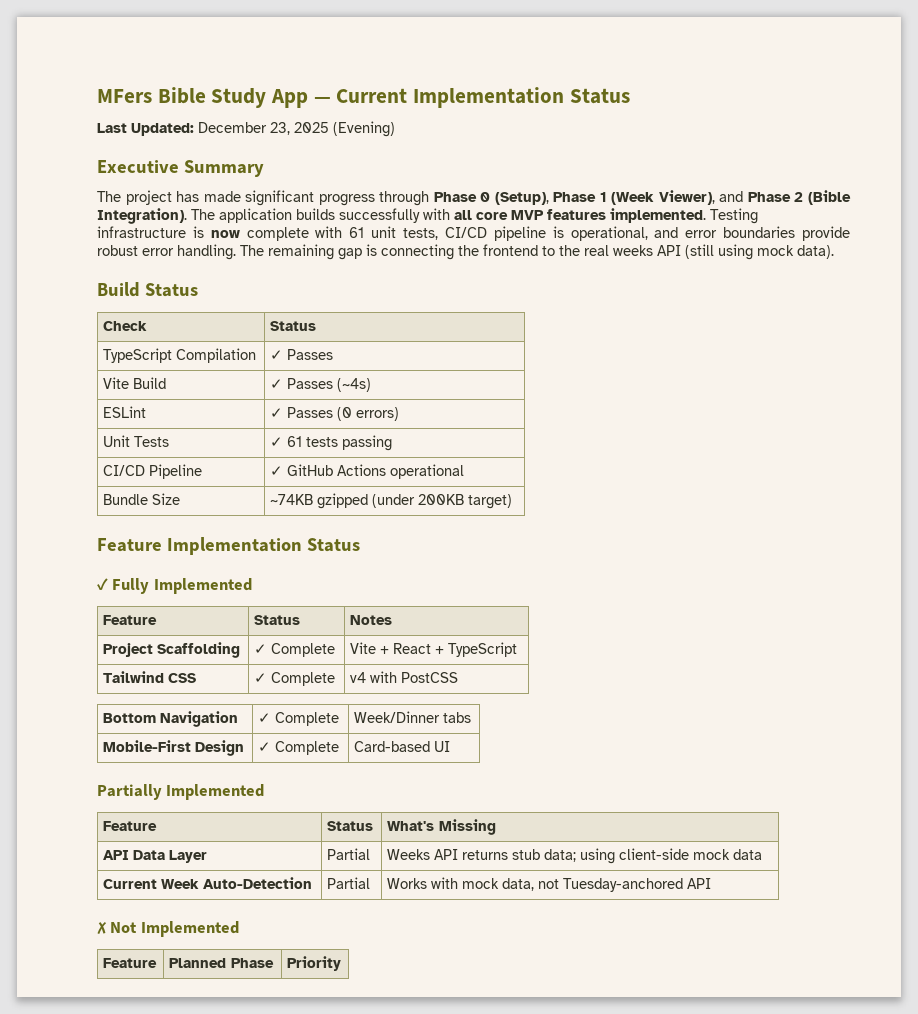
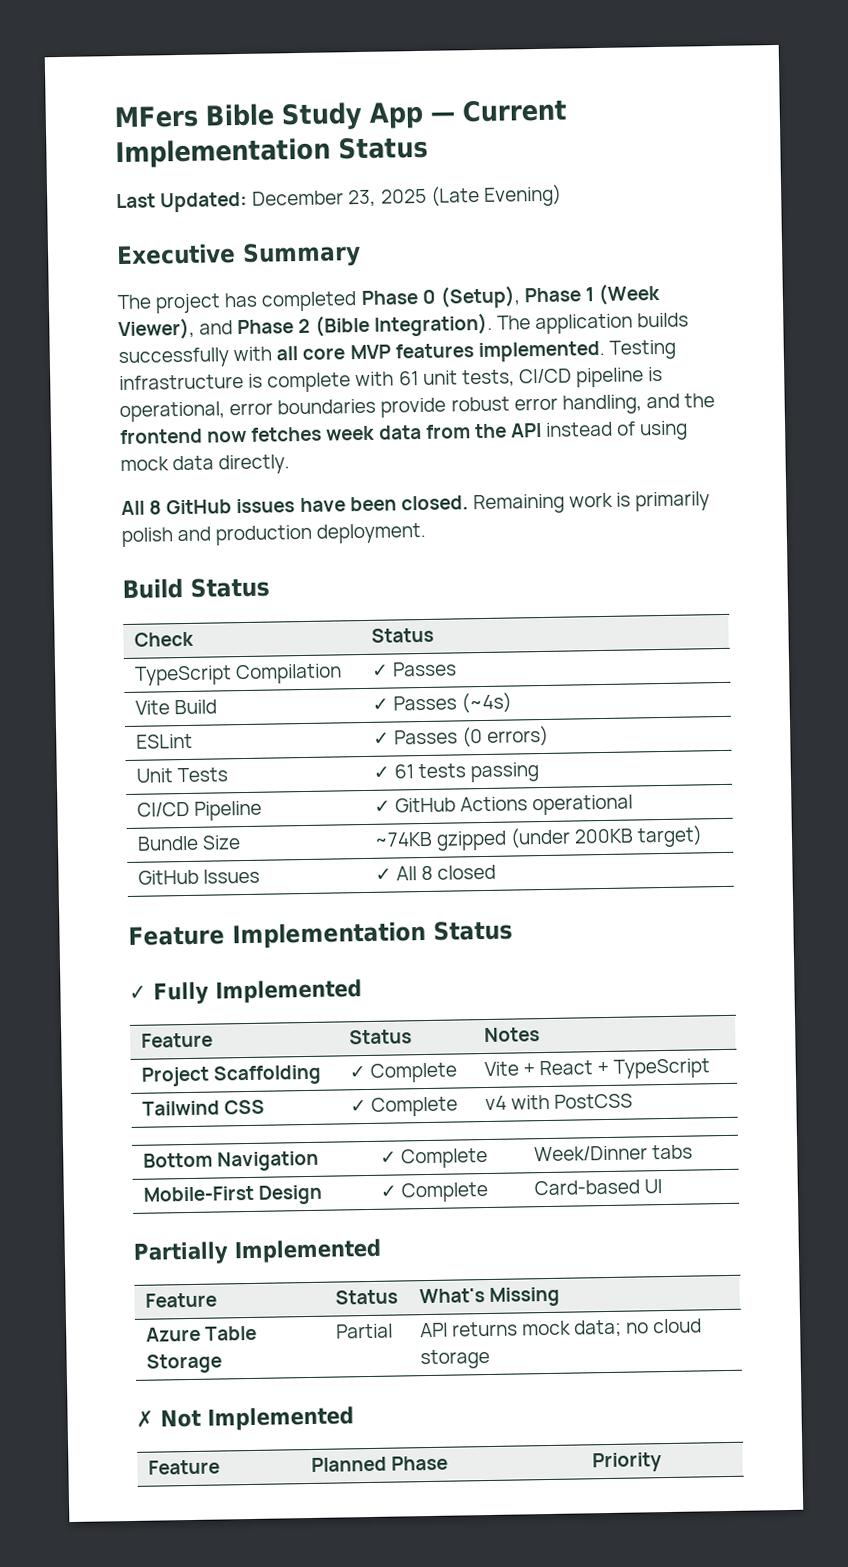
- Last Updated: December 23, 2025 (Evening)
+ Last Updated: December 23, 2025 (Late Evening)
- The project has made significant progress through Phase 0 (Setup), Phase 1 (Week Viewer), and Phase 2 (Bible Integration).
+ The project has completed Phase 0 (Setup), Phase 1 (Week Viewer), and Phase 2 (Bible Integration).
- Testing infrastructure is now complete with 61 unit tests, CI/CD pipeline is operational, and error boundaries provide robust error handling. The remaining gap is connecting the frontend to the real weeks API (still using mock data).
+ Testing infrastructure is complete with 61 unit tests, CI/CD pipeline is operational, error boundaries provide robust error handling, and the frontend now fetches week data from the API instead of using mock data directly.
+ All 8 GitHub issues have been closed. Remaining work is primarily polish and production deployment.
+ GitHub Issues | ✓ All 8 closed
- API Data Layer | Partial | Weeks API returns stub data; using client-side mock data
- Current Week Auto-Detection | Partial | Works with mock data, not Tuesday-anchored API
+ Azure Table Storage | Partial | API returns mock data; no cloud storage

